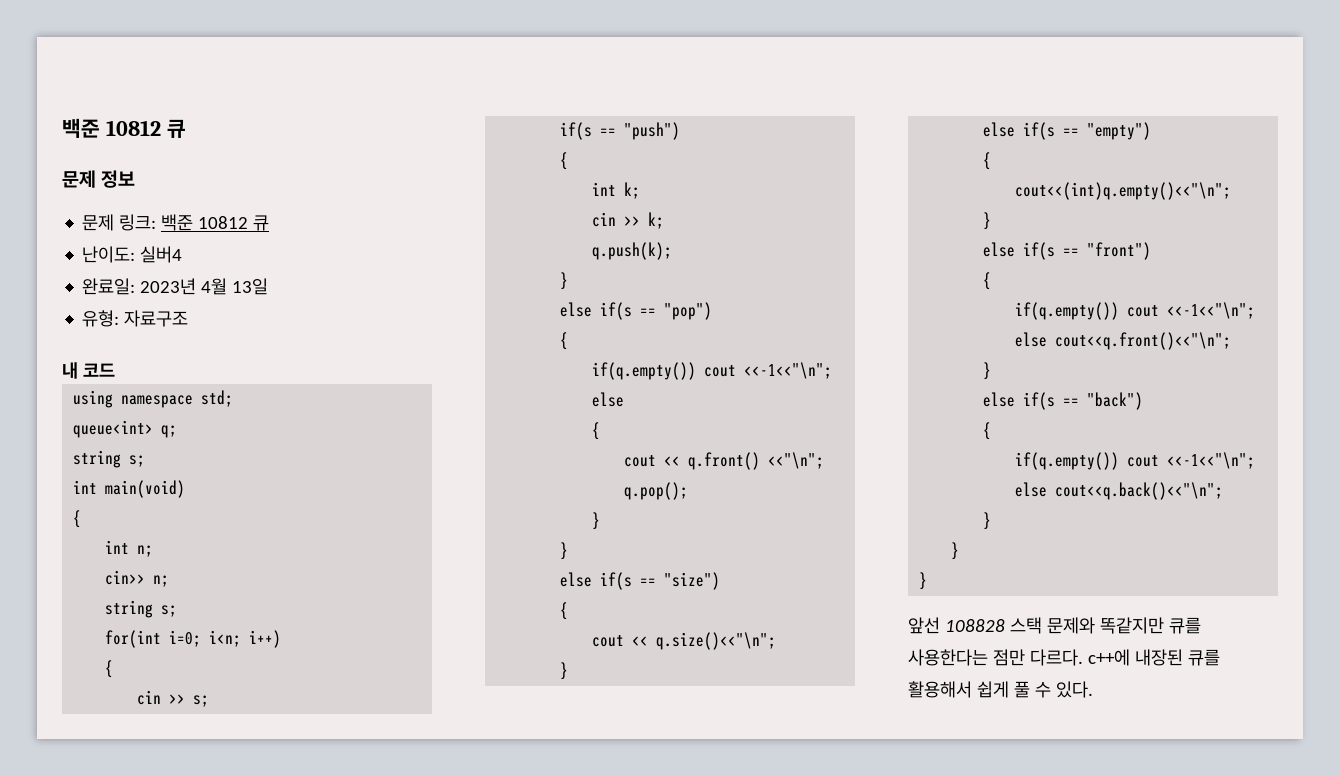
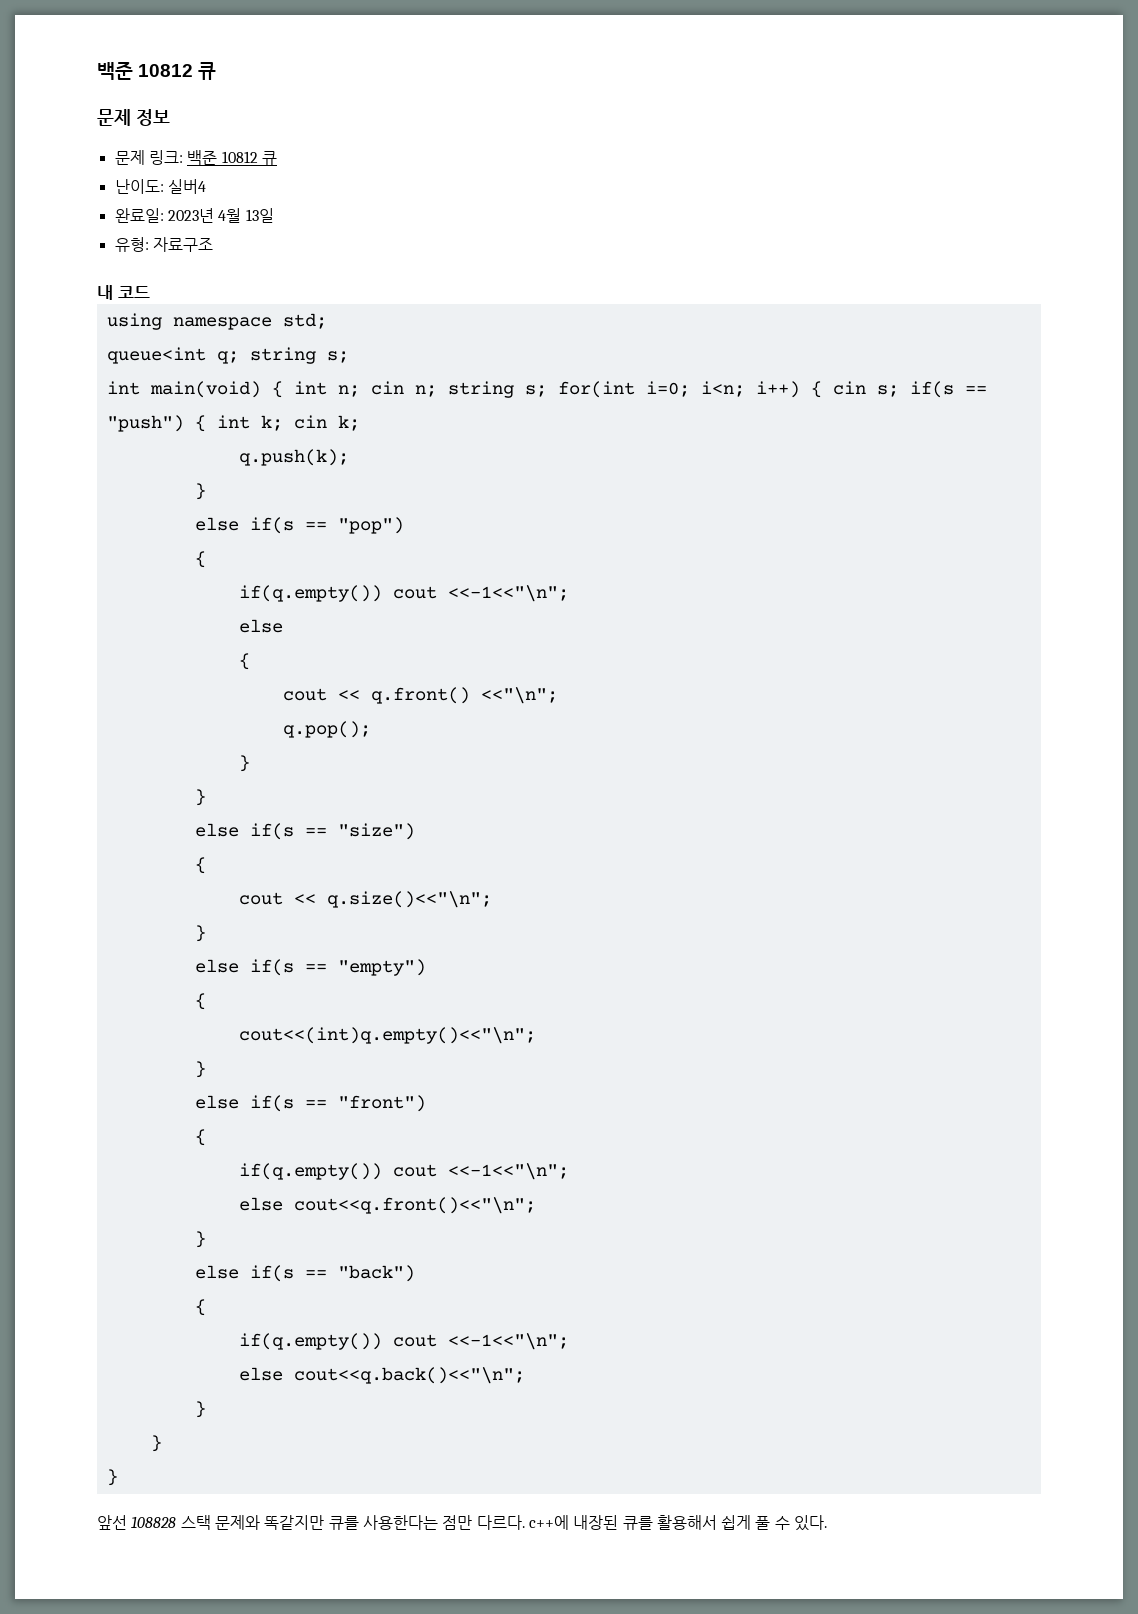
- queue<int> q;
- string s;
+ queue<int q; string s;
- int main(void)
- {
- int n;
- cin>> n;
- string s;
- for(int i=0; i<n; i++)
- {
- cin >> s;
- if(s == "push")
- {
- int k;
- cin >> k;
+ int main(void) { int n; cin n; string s; for(int i=0; i<n; i++) { cin s; if(s == "push") { int k; cin k;

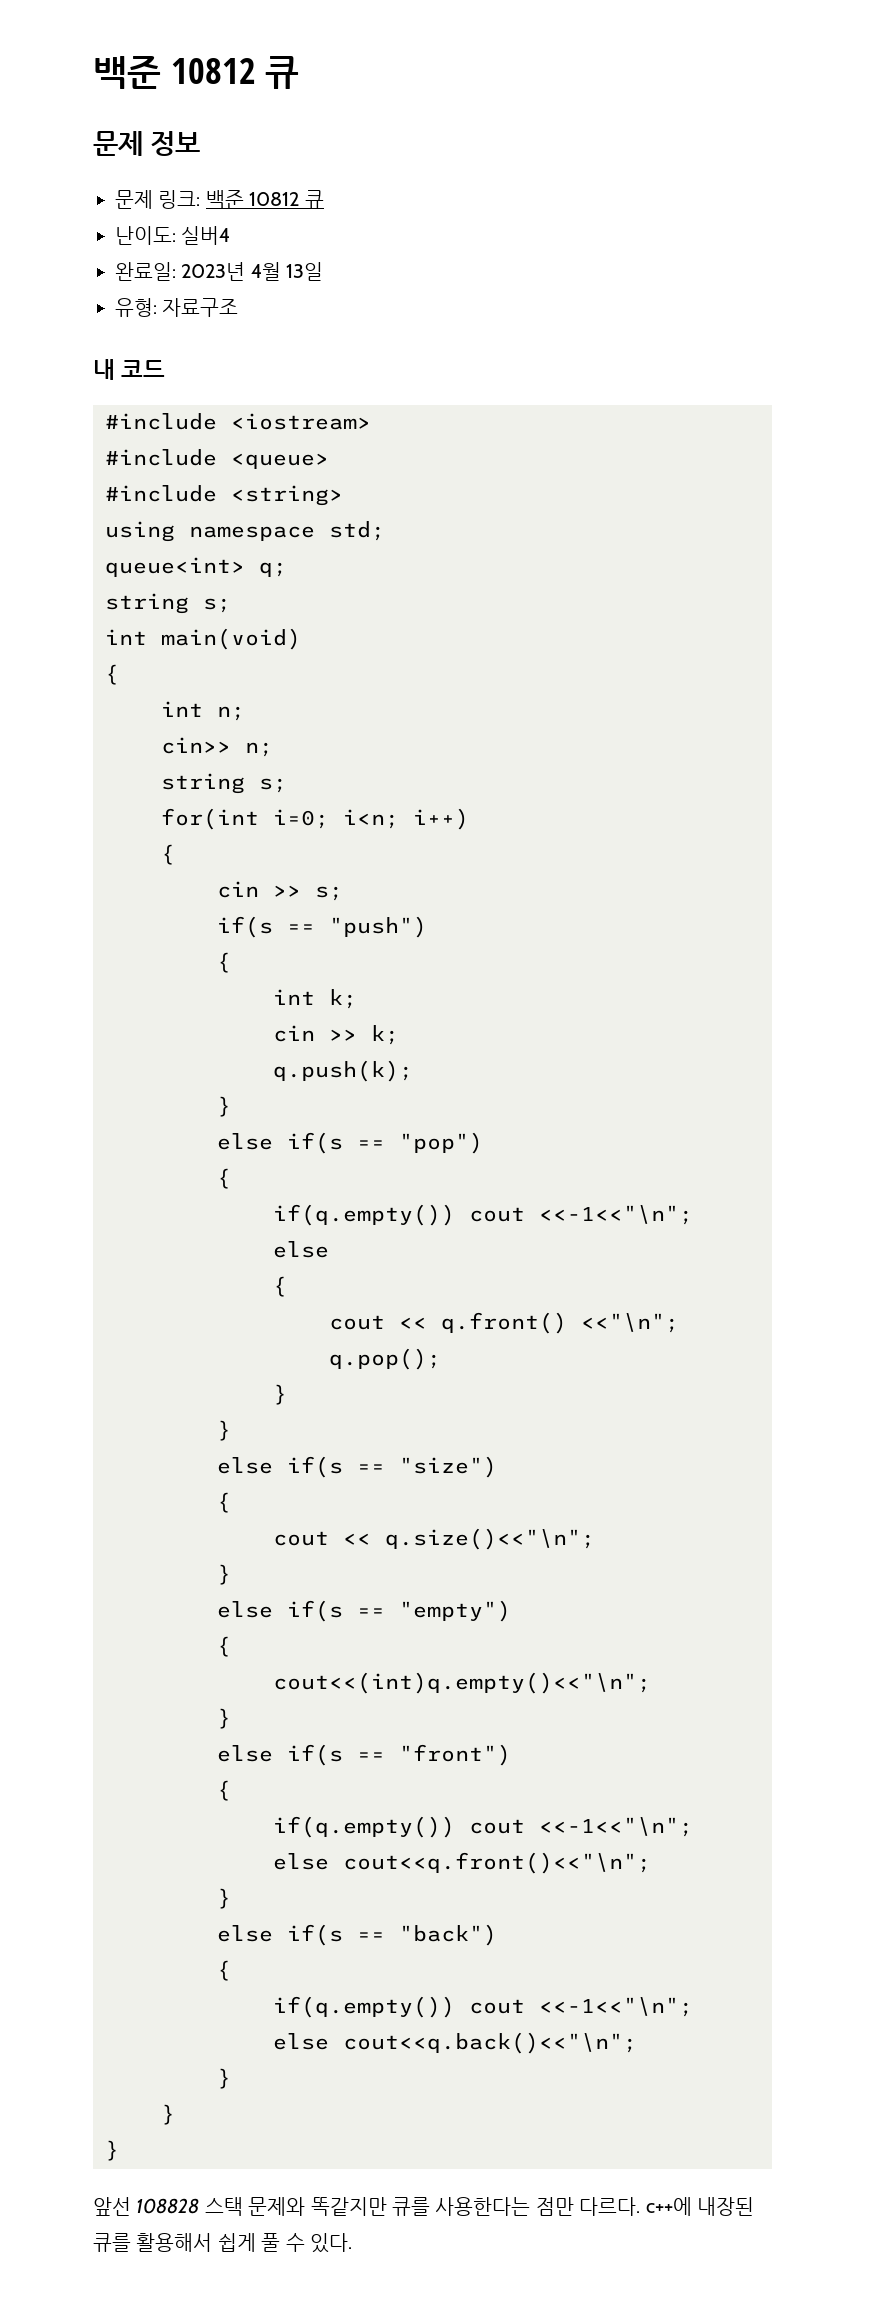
+ #include <iostream>
+ #include <queue>
+ #include <string>
- queue<int q; string s;
+ queue<int> q;
+ string s;
- int main(void) { int n; cin n; string s; for(int i=0; i<n; i++) { cin s; if(s == "push") { int k; cin k;
+ int main(void)
+ {
+ int n;
+ cin>> n;
+ string s;
+ for(int i=0; i<n; i++)
+ {
+ cin >> s;
+ if(s == "push")
+ {
+ int k;
+ cin >> k;

